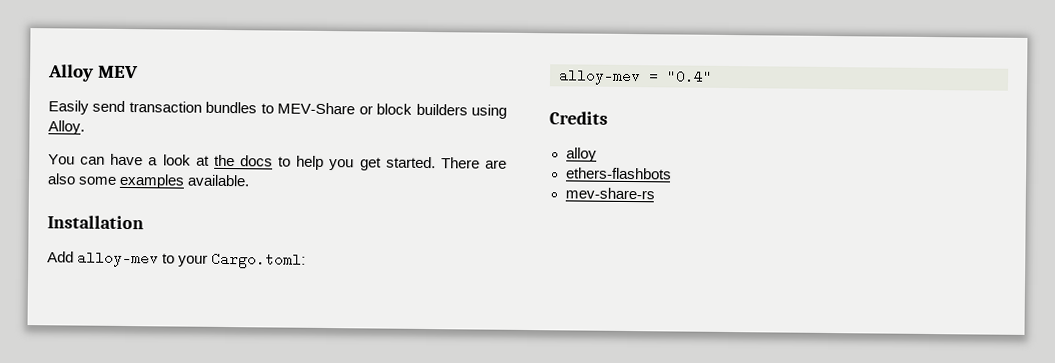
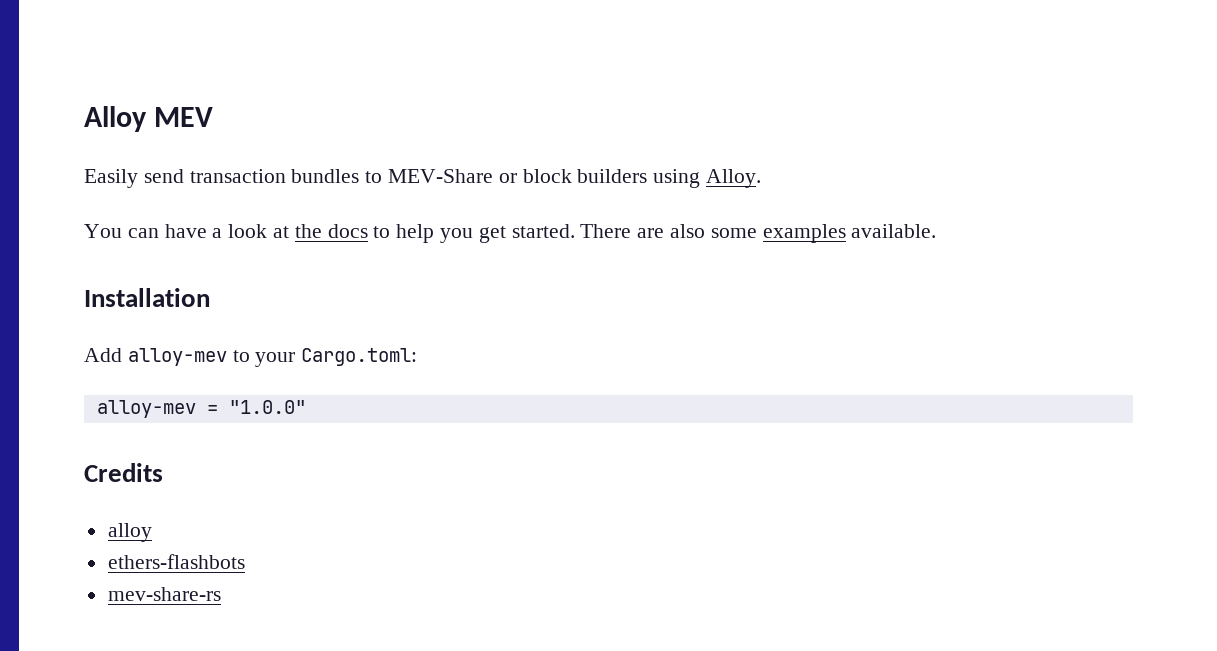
- alloy-mev = "0.4"
+ alloy-mev = "1.0.0"

